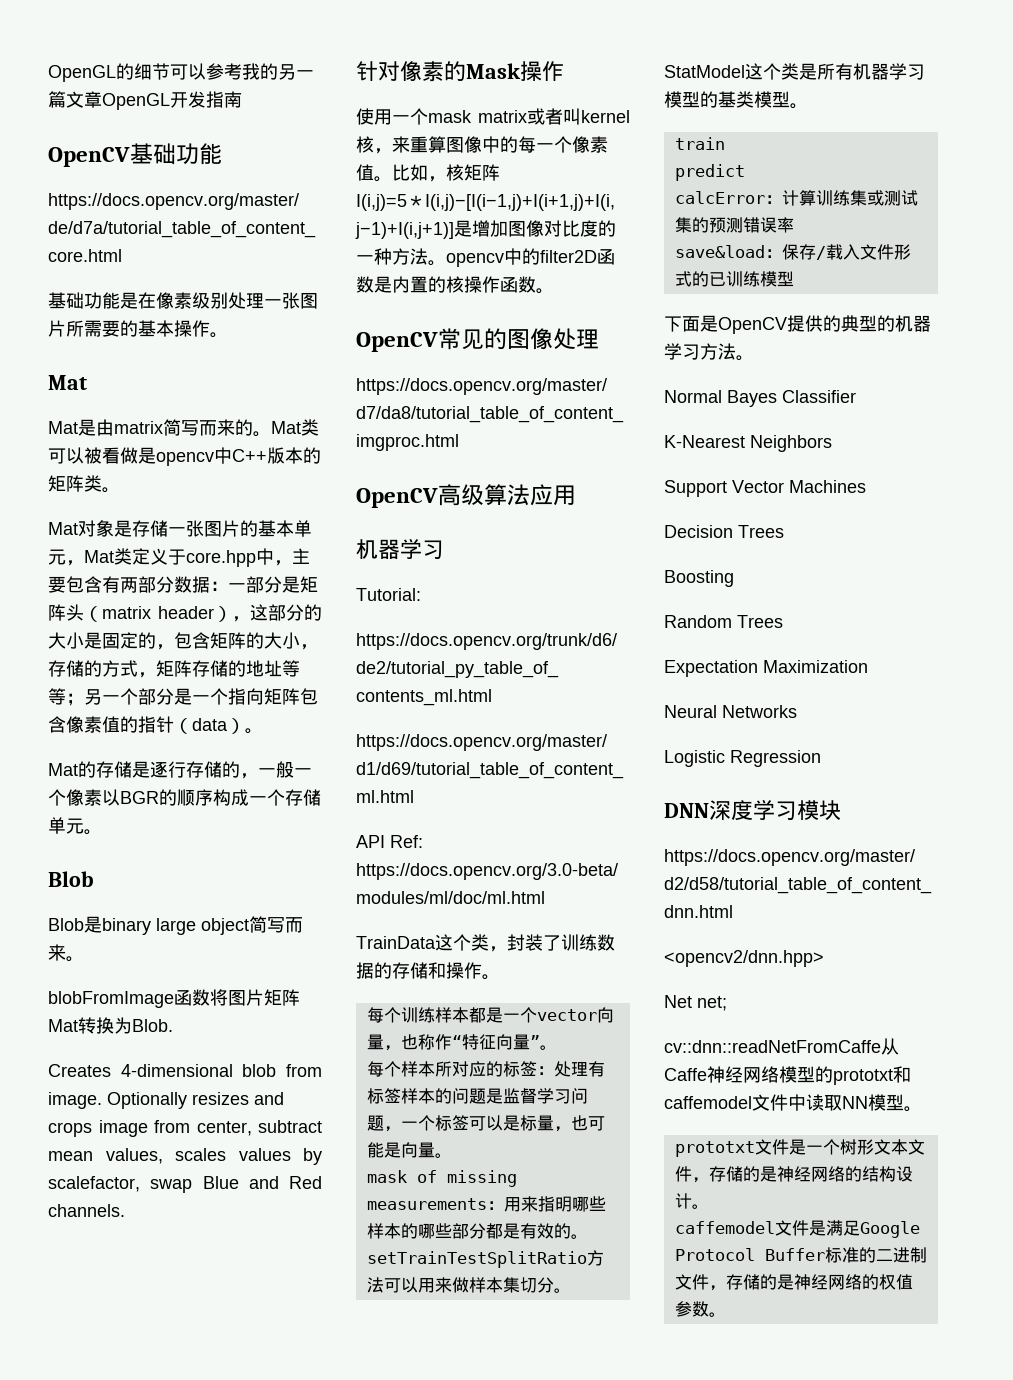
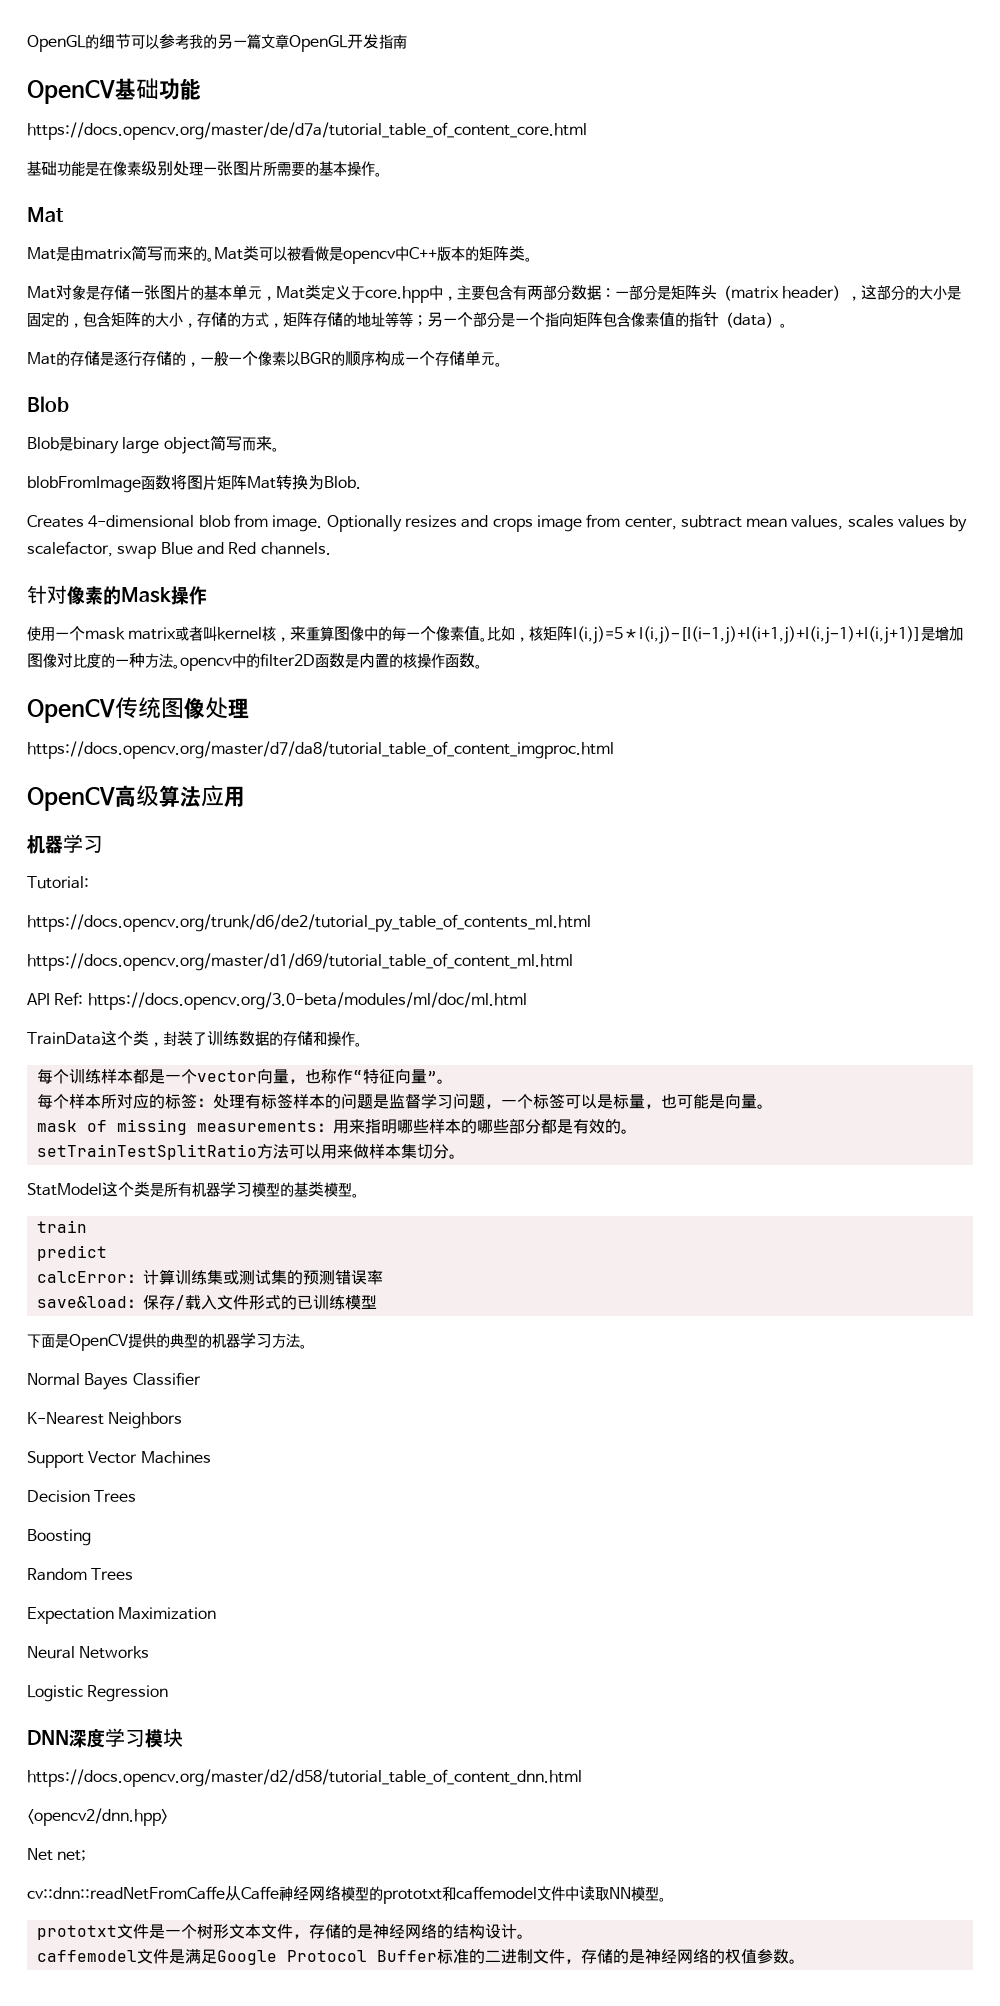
- OpenCV常见的图像处理
+ OpenCV传统图像处理

